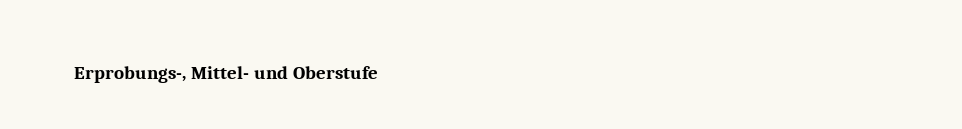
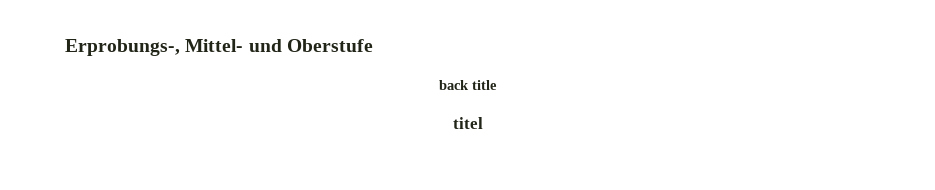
+ back title
+ titel

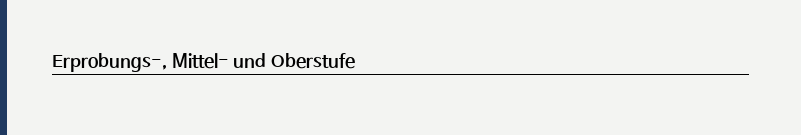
- back title
- titel

